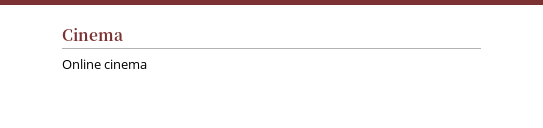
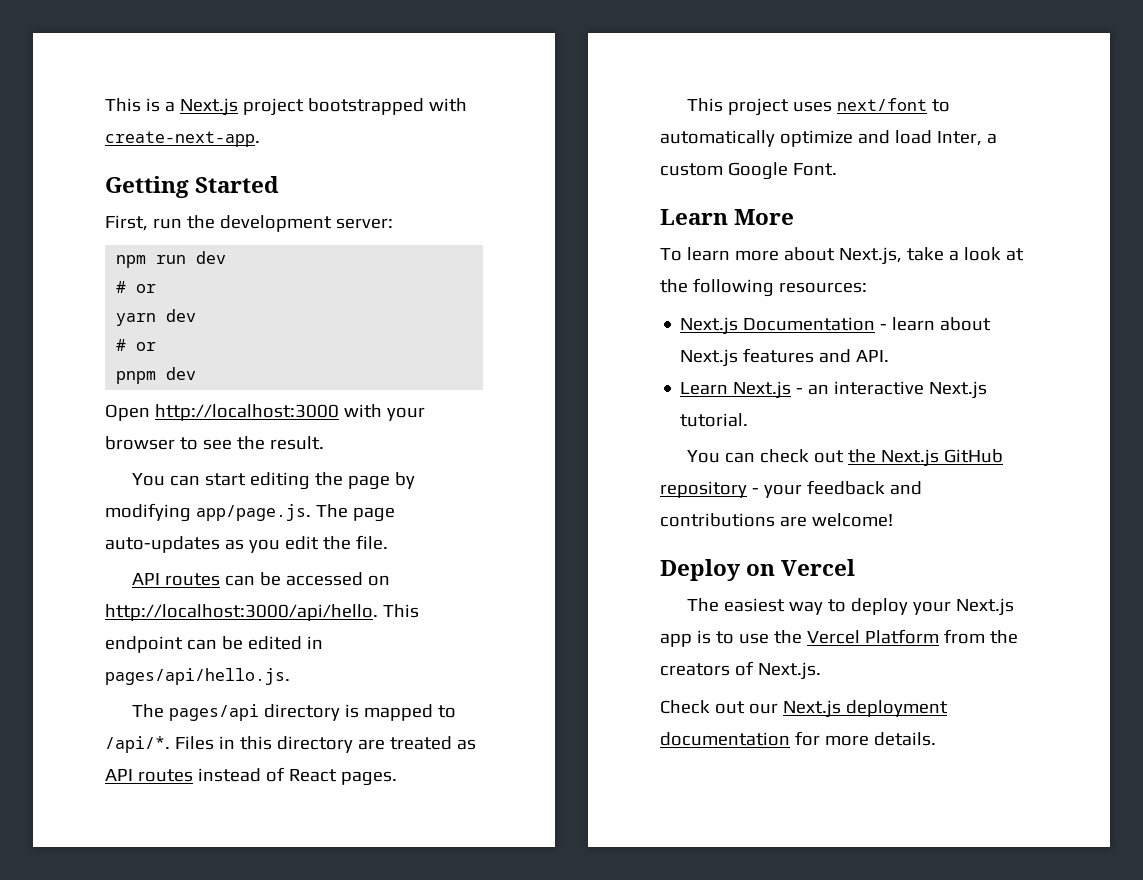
- Cinema
- Online cinema
+ This is a Next.js project bootstrapped with create-next-app.
+ Getting Started
+ First, run the development server:
+ npm run dev
+ # or
+ yarn dev
+ # or
+ pnpm dev
+ Open http://localhost:3000 with your browser to see the result.
+ You can start editing the page by modifying app/page.js. The page auto-updates as you edit the file.
+ API routes can be accessed on http://localhost:3000/api/hello. This endpoint can be edited in pages/api/hello.js.
+ The pages/api directory is mapped to /api/*. Files in this directory are treated as API routes instead of React pages.
+ This project uses next/font to automatically optimize and load Inter, a custom Google Font.
+ Learn More
+ To learn more about Next.js, take a look at the following resources:
+ Next.js Documentation - learn about Next.js features and API.
+ Learn Next.js - an interactive Next.js tutorial.
+ You can check out the Next.js GitHub repository - your feedback and contributions are welcome!
+ Deploy on Vercel
+ The easiest way to deploy your Next.js app is to use the Vercel Platform from the creators of Next.js.
+ Check out our Next.js deployment documentation for more details.

